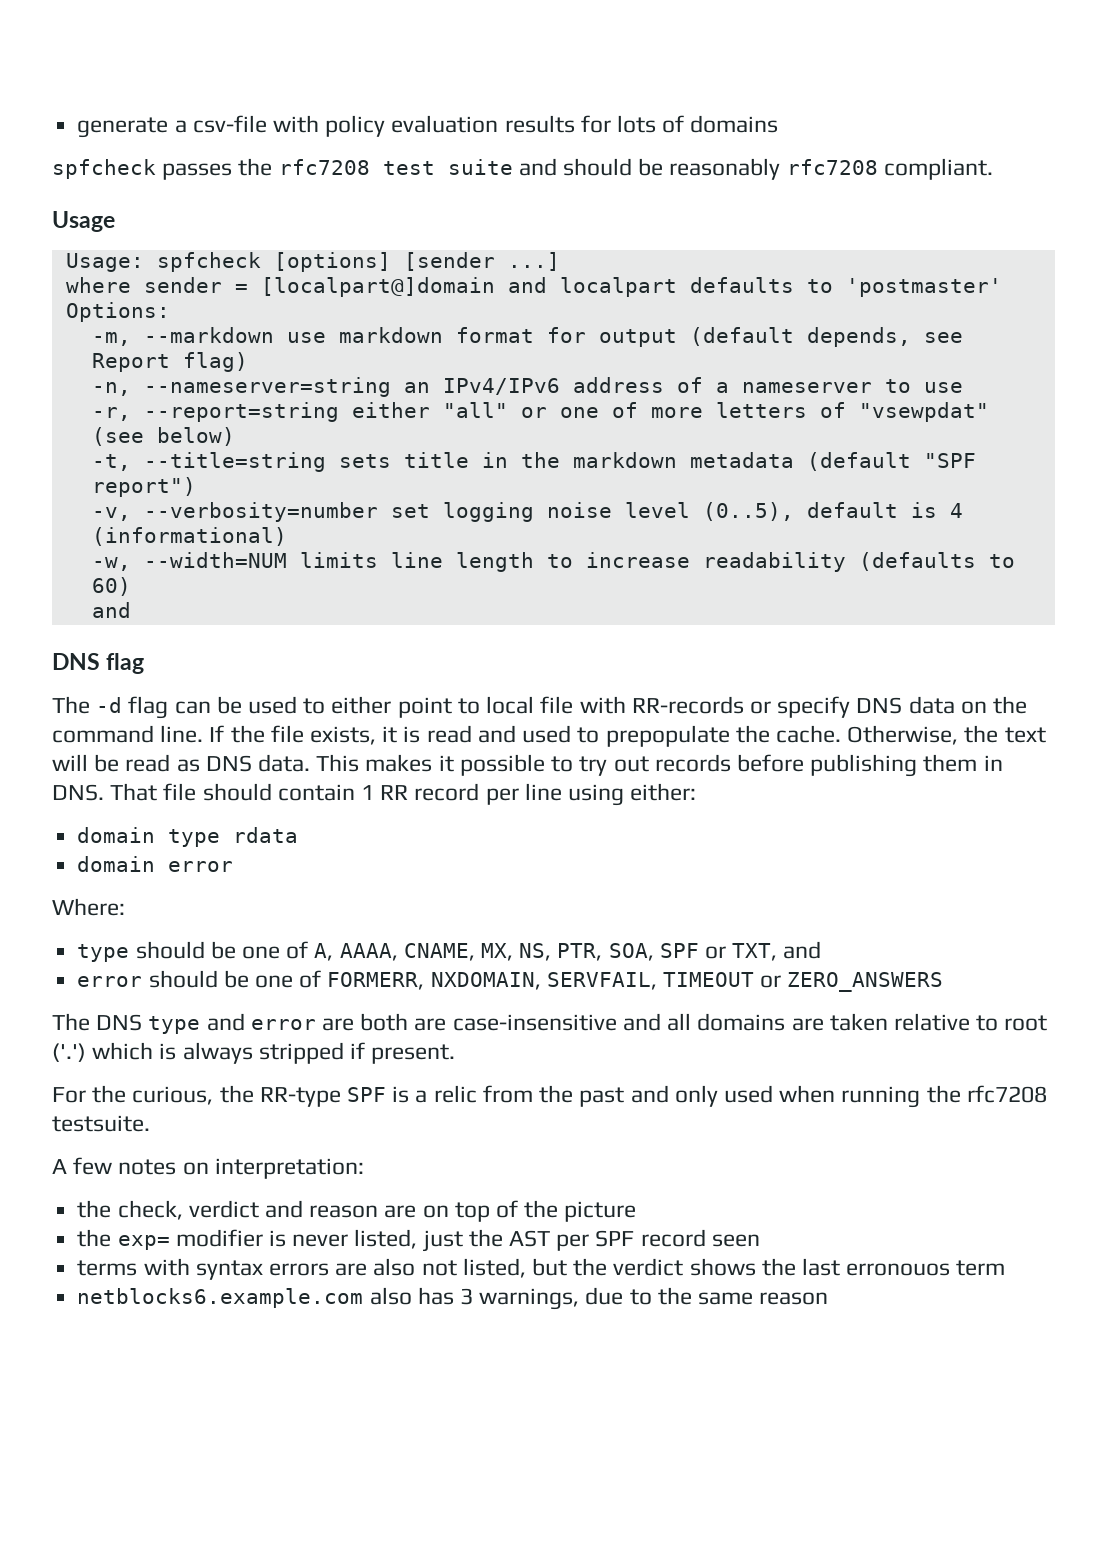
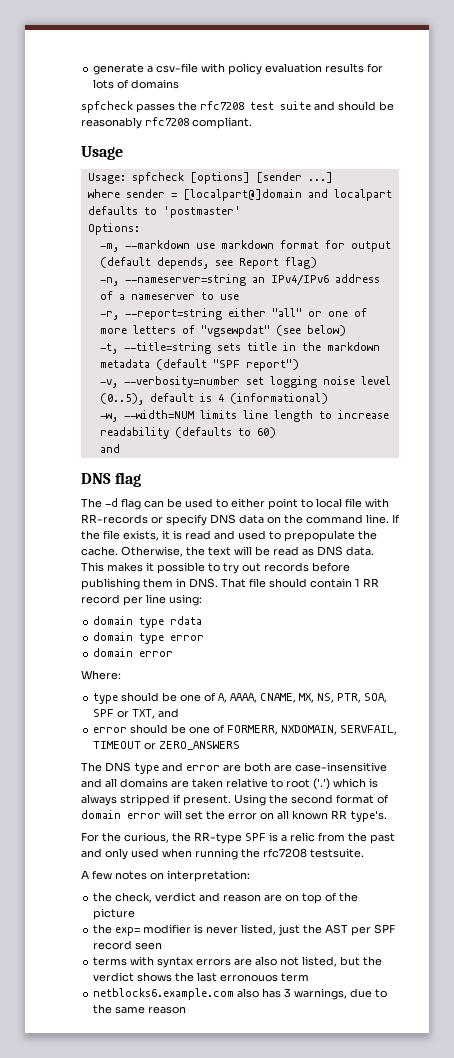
- -r, --report=string either "all" or one of more letters of "vsewpdat" (see below)
+ -r, --report=string either "all" or one of more letters of "vgsewpdat" (see below)
- This makes it possible to try out records before publishing them in DNS. That file should contain 1 RR record per line using either:
+ This makes it possible to try out records before publishing them in DNS. That file should contain 1 RR record per line using:
+ domain type error
+ Using the second format of domain error will set the error on all known RR type's.

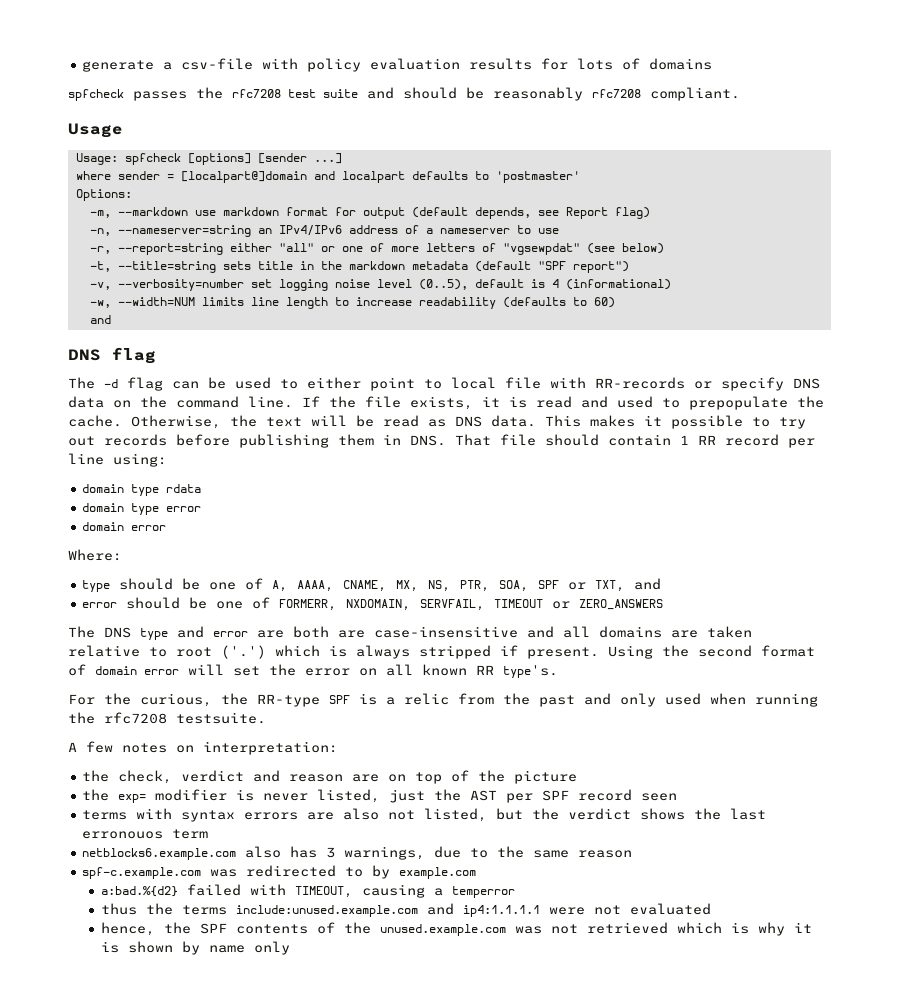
+ spf-c.example.com was redirected to by example.com
+ a:bad.%{d2} failed with TIMEOUT, causing a temperror
+ thus the terms include:unused.example.com and ip4:1.1.1.1 were not evaluated
+ hence, the SPF contents of the unused.example.com was not retrieved which is why it is shown by name only

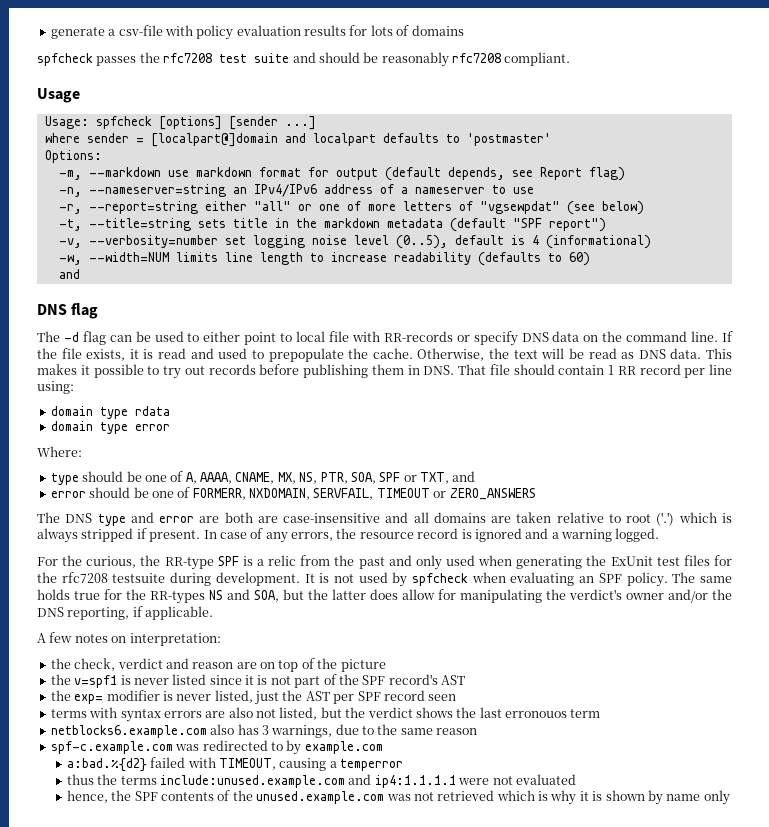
  domain type error
- domain error
- Using the second format of domain error will set the error on all known RR type's.
+ In case of any errors, the resource record is ignored and a warning logged.
- For the curious, the RR-type SPF is a relic from the past and only used when running the rfc7208 testsuite.
+ For the curious, the RR-type SPF is a relic from the past and only used when generating the ExUnit test files for the rfc7208 testsuite during development. It is not used by spfcheck when evaluating an SPF policy. The same holds true for the RR-types NS and SOA, but the latter does allow for manipulating the verdict's owner and/or the DNS reporting, if applicable.
+ the v=spf1 is never listed since it is not part of the SPF record's AST

